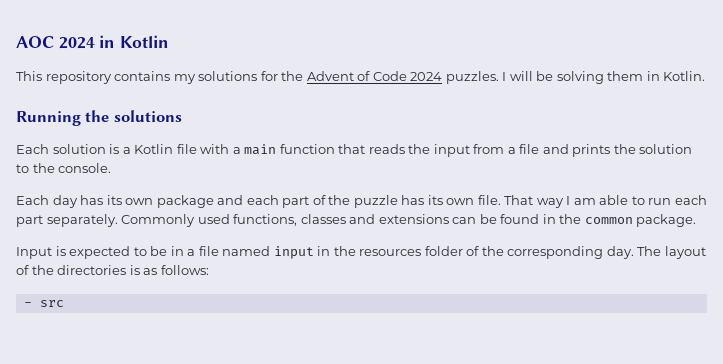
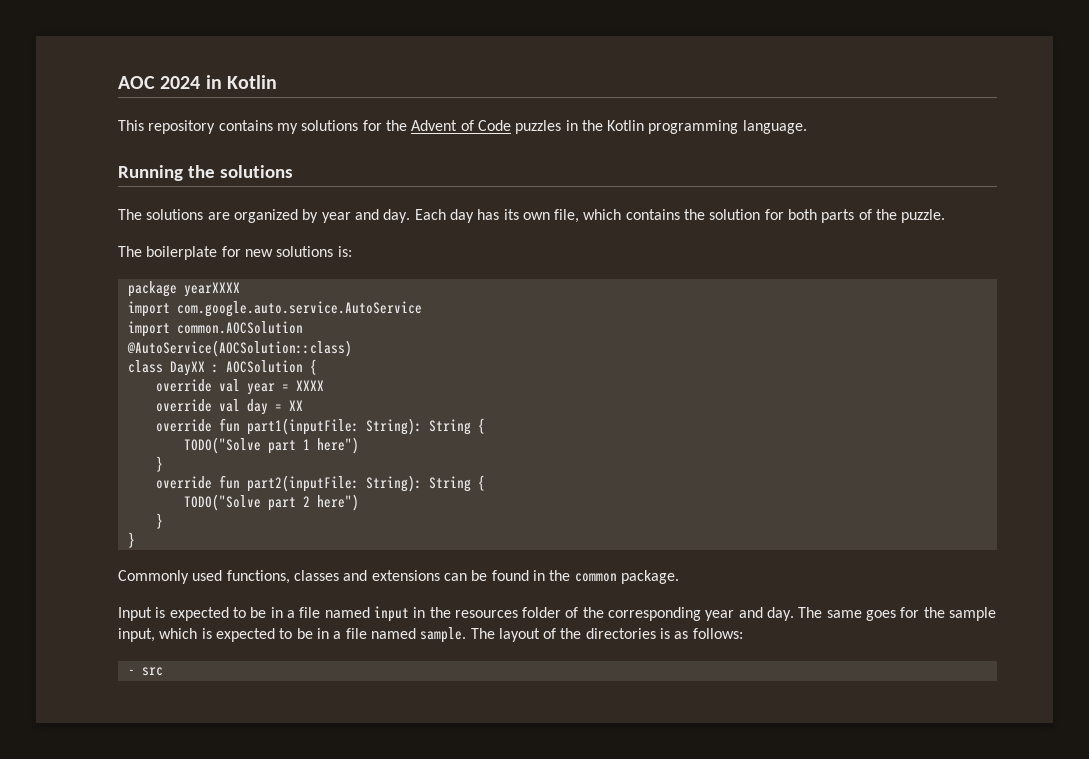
- This repository contains my solutions for the Advent of Code 2024 puzzles. I will be solving them in Kotlin.
+ This repository contains my solutions for the Advent of Code puzzles in the Kotlin programming language.
  Running the solutions
- Each solution is a Kotlin file with a main function that reads the input from a file and prints the solution to the console.
- Each day has its own package and each part of the puzzle has its own file. That way I am able to run each part separately. Commonly used functions, classes and extensions can be found in the common package.
+ The solutions are organized by year and day. Each day has its own file, which contains the solution for both parts of the puzzle.
+ The boilerplate for new solutions is:
+ package yearXXXX
+ import com.google.auto.service.AutoService
+ import common.AOCSolution
+ @AutoService(AOCSolution::class)
+ class DayXX : AOCSolution {
+ override val year = XXXX
+ override val day = XX
+ override fun part1(inputFile: String): String {
+ TODO("Solve part 1 here")
+ }
+ override fun part2(inputFile: String): String {
+ TODO("Solve part 2 here")
+ }
+ }
+ Commonly used functions, classes and extensions can be found in the common package.
- Input is expected to be in a file named input in the resources folder of the corresponding day.
+ Input is expected to be in a file named input in the resources folder of the corresponding year and day. The same goes for the sample input, which is expected to be in a file named sample.

